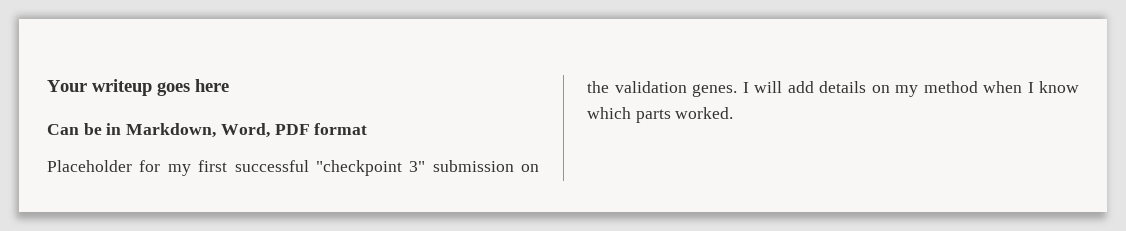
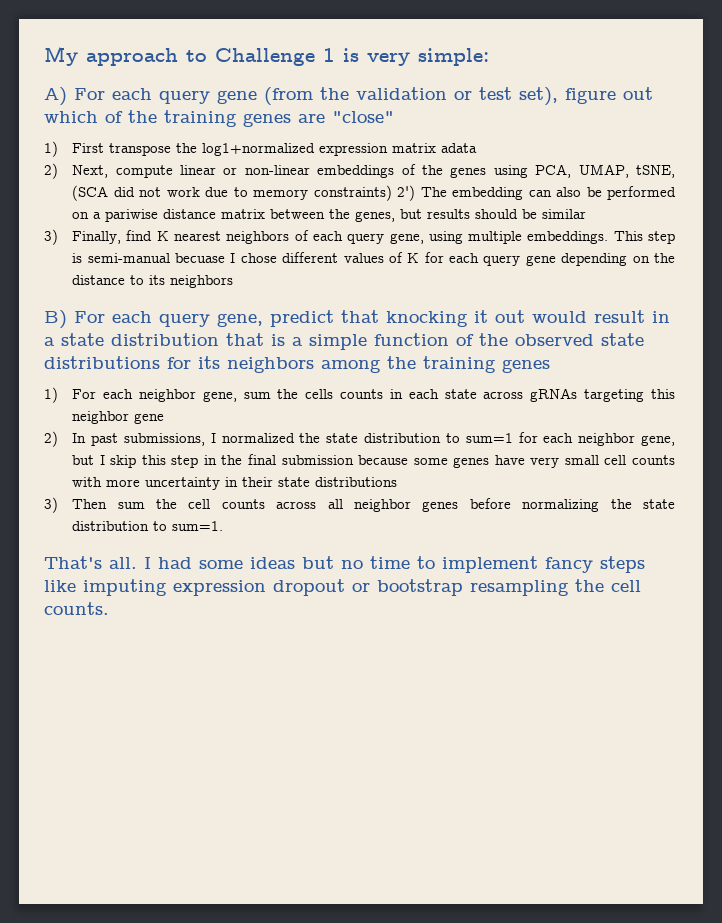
- Your writeup goes here
- Can be in Markdown, Word, PDF format
- Placeholder for my first successful "checkpoint 3" submission on the validation genes. I will add details on my method when I know which parts worked.
+ My approach to Challenge 1 is very simple:
+ A) For each query gene (from the validation or test set), figure out which of the training genes are "close"
+ 1) First transpose the log1+normalized expression matrix adata
+ 2) Next, compute linear or non-linear embeddings of the genes using PCA, UMAP, tSNE, (SCA did not work due to memory constraints) 2') The embedding can also be performed on a pariwise distance matrix between the genes, but results should be similar
+ 3) Finally, find K nearest neighbors of each query gene, using multiple embeddings. This step is semi-manual becuase I chose different values of K for each query gene depending on the distance to its neighbors
+ B) For each query gene, predict that knocking it out would result in a state distribution that is a simple function of the observed state distributions for its neighbors among the training genes
+ 1) For each neighbor gene, sum the cells counts in each state across gRNAs targeting this neighbor gene
+ 2) In past submissions, I normalized the state distribution to sum=1 for each neighbor gene, but I skip this step in the final submission because some genes have very small cell counts with more uncertainty in their state distributions
+ 3) Then sum the cell counts across all neighbor genes before normalizing the state distribution to sum=1.
+ That's all. I had some ideas but no time to implement fancy steps like imputing expression dropout or bootstrap resampling the cell counts.

